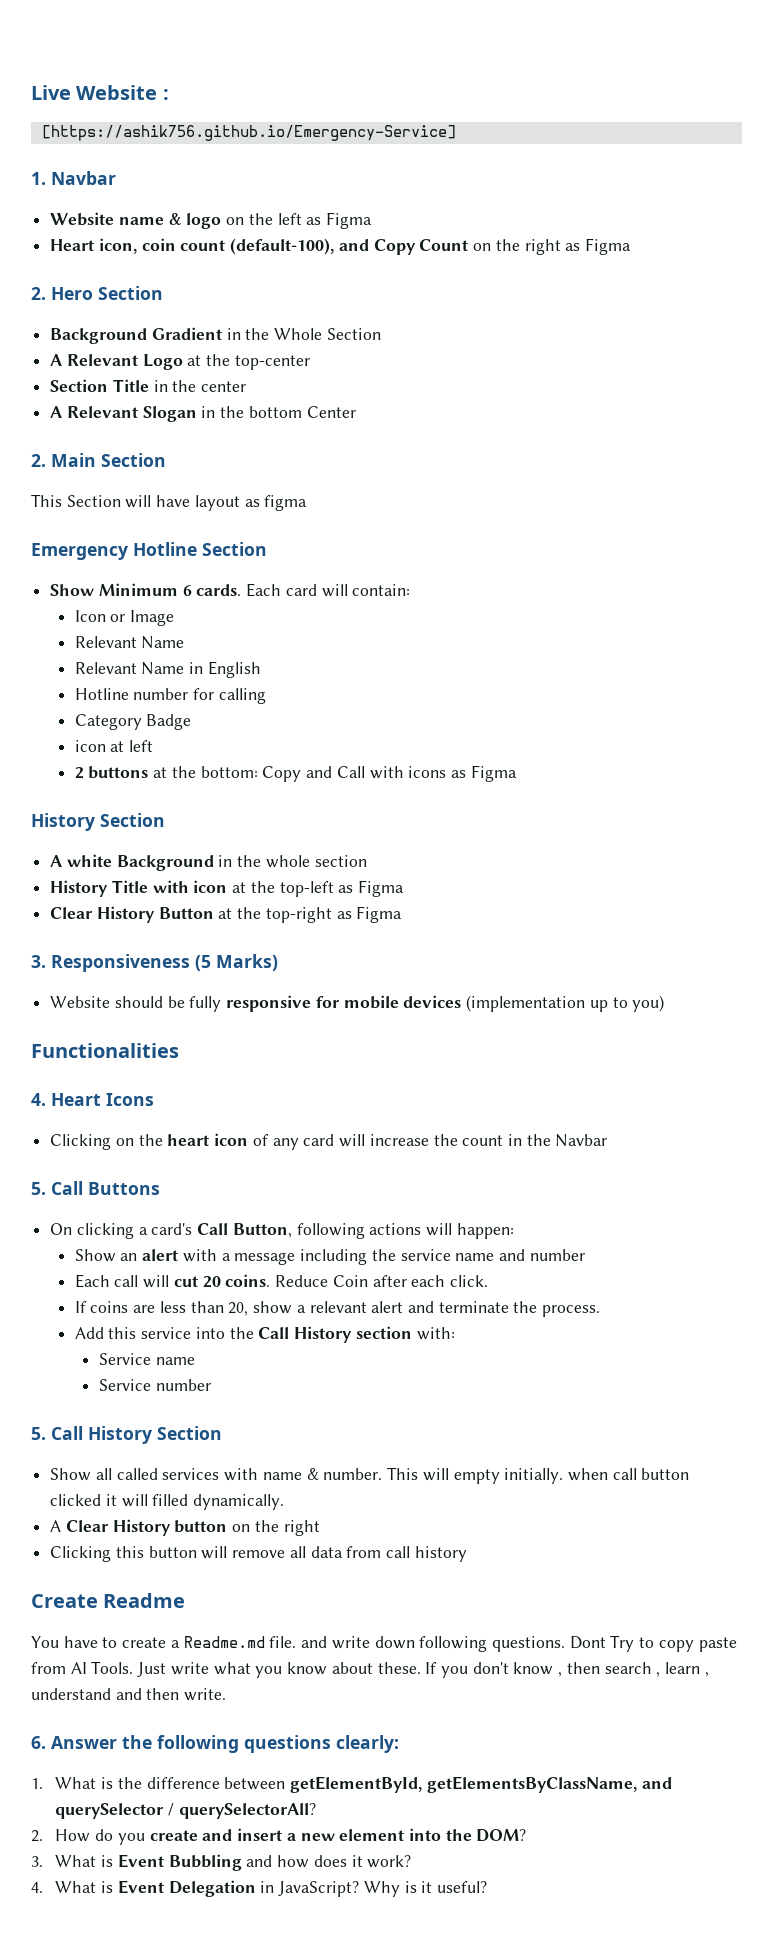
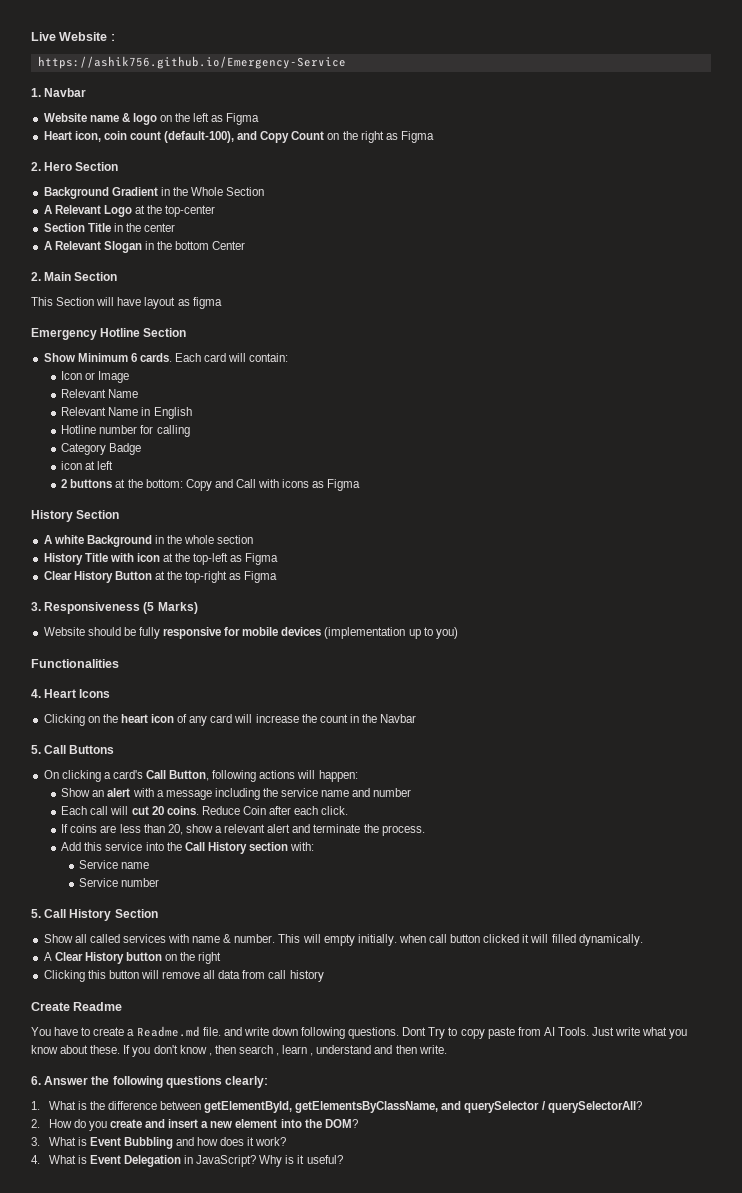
- [https://ashik756.github.io/Emergency-Service]
+ https://ashik756.github.io/Emergency-Service

